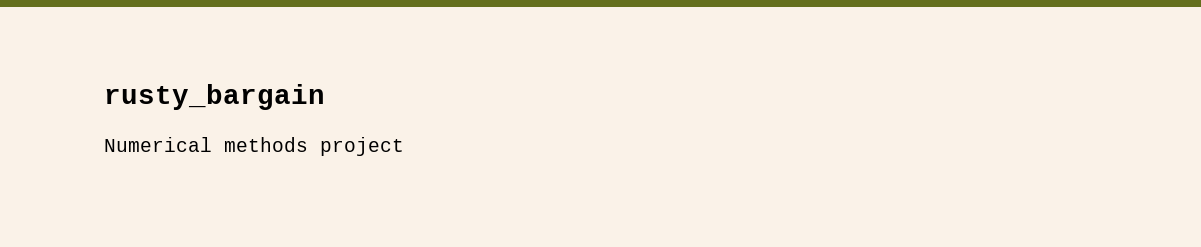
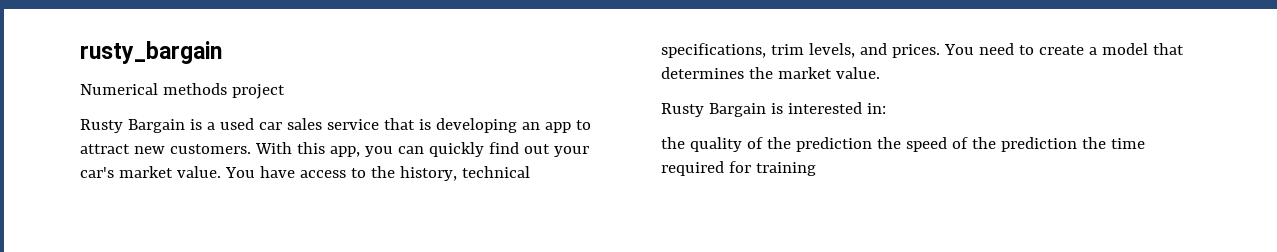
+ Rusty Bargain is a used car sales service that is developing an app to attract new customers. With this app, you can quickly find out your car's market value. You have access to the history, technical specifications, trim levels, and prices. You need to create a model that determines the market value.
+ Rusty Bargain is interested in:
+ the quality of the prediction the speed of the prediction the time required for training

